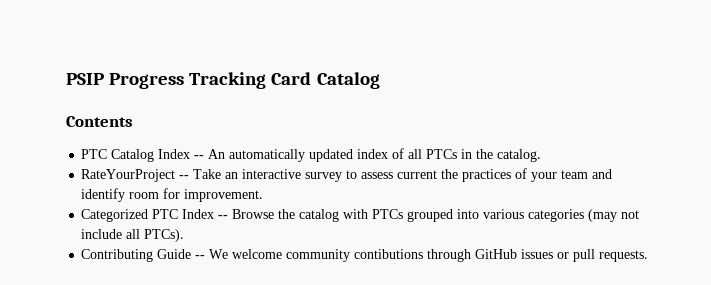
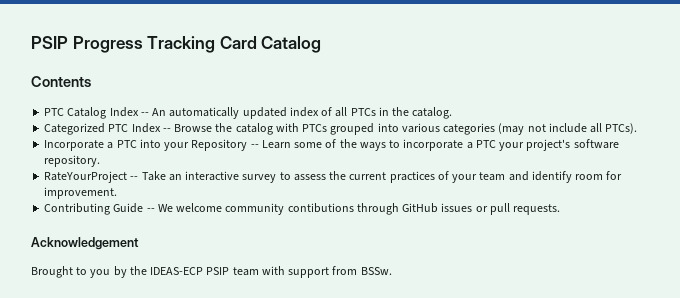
- RateYourProject -- Take an interactive survey to assess current the practices of your team and identify room for improvement.
+ Incorporate a PTC into your Repository -- Learn some of the ways to incorporate a PTC your project's software repository.
+ RateYourProject -- Take an interactive survey to assess the current practices of your team and identify room for improvement.
+ Acknowledgement
+ Brought to you by the IDEAS-ECP PSIP team with support from BSSw.

